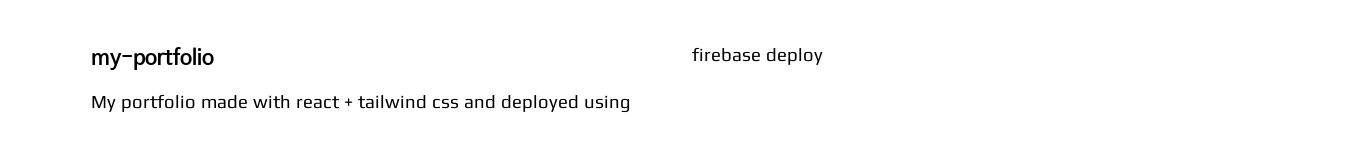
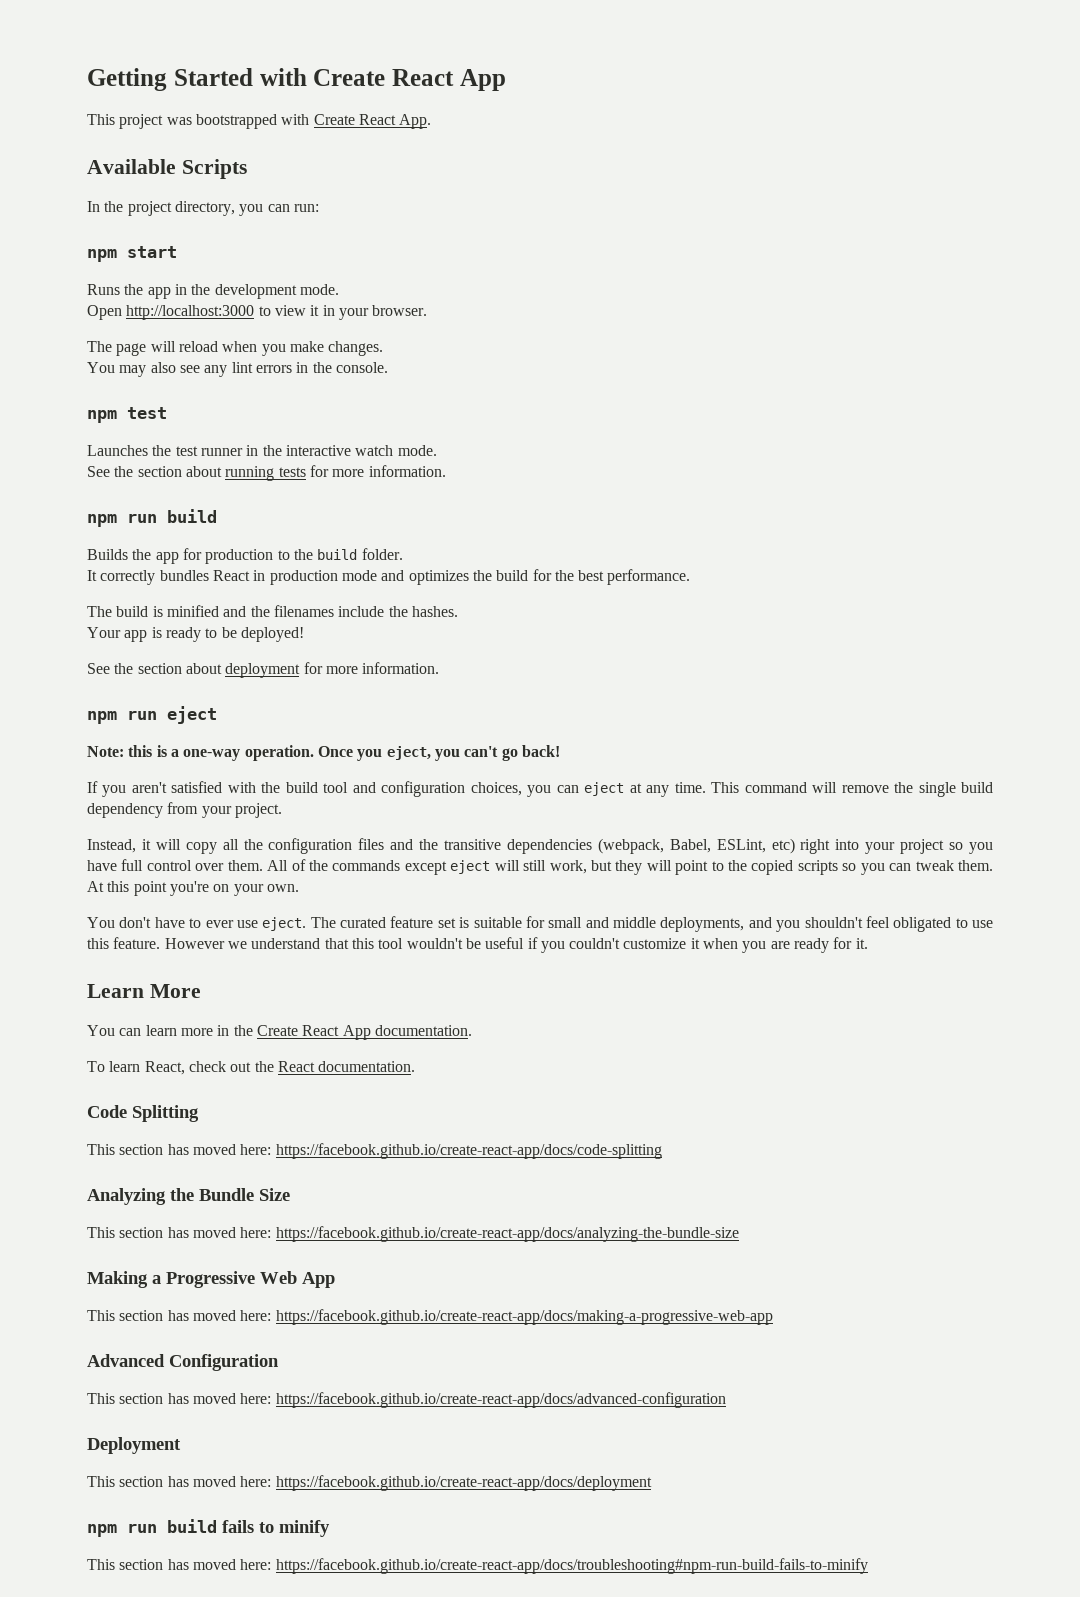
- my-portfolio
- My portfolio made with react + tailwind css and deployed using firebase deploy
+ Getting Started with Create React App
+ This project was bootstrapped with Create React App.
+ Available Scripts
+ In the project directory, you can run:
+ npm start
+ Runs the app in the development mode.
+ Open http://localhost:3000 to view it in your browser.
+ The page will reload when you make changes.
+ You may also see any lint errors in the console.
+ npm test
+ Launches the test runner in the interactive watch mode.
+ See the section about running tests for more information.
+ npm run build
+ Builds the app for production to the build folder.
+ It correctly bundles React in production mode and optimizes the build for the best performance.
+ The build is minified and the filenames include the hashes.
+ Your app is ready to be deployed!
+ See the section about deployment for more information.
+ npm run eject
+ Note: this is a one-way operation. Once you eject, you can't go back!
+ If you aren't satisfied with the build tool and configuration choices, you can eject at any time. This command will remove the single build dependency from your project.
+ Instead, it will copy all the configuration files and the transitive dependencies (webpack, Babel, ESLint, etc) right into your project so you have full control over them. All of the commands except eject will still work, but they will point to the copied scripts so you can tweak them. At this point you're on your own.
+ You don't have to ever use eject. The curated feature set is suitable for small and middle deployments, and you shouldn't feel obligated to use this feature. However we understand that this tool wouldn't be useful if you couldn't customize it when you are ready for it.
+ Learn More
+ You can learn more in the Create React App documentation.
+ To learn React, check out the React documentation.
+ Code Splitting
+ This section has moved here: https://facebook.github.io/create-react-app/docs/code-splitting
+ Analyzing the Bundle Size
+ This section has moved here: https://facebook.github.io/create-react-app/docs/analyzing-the-bundle-size
+ Making a Progressive Web App
+ This section has moved here: https://facebook.github.io/create-react-app/docs/making-a-progressive-web-app
+ Advanced Configuration
+ This section has moved here: https://facebook.github.io/create-react-app/docs/advanced-configuration
+ Deployment
+ This section has moved here: https://facebook.github.io/create-react-app/docs/deployment
+ npm run build fails to minify
+ This section has moved here: https://facebook.github.io/create-react-app/docs/troubleshooting#npm-run-build-fails-to-minify

